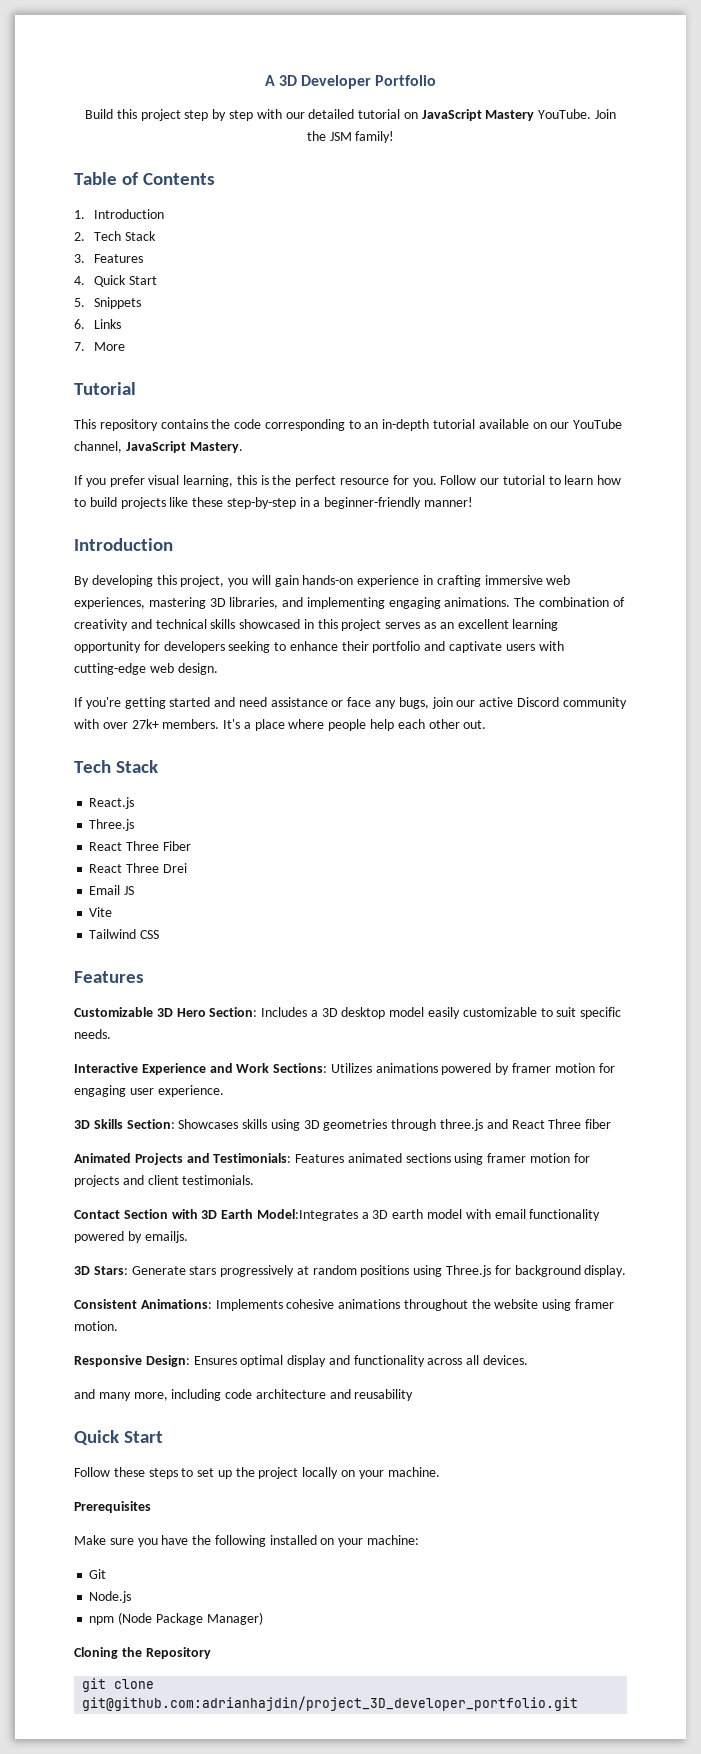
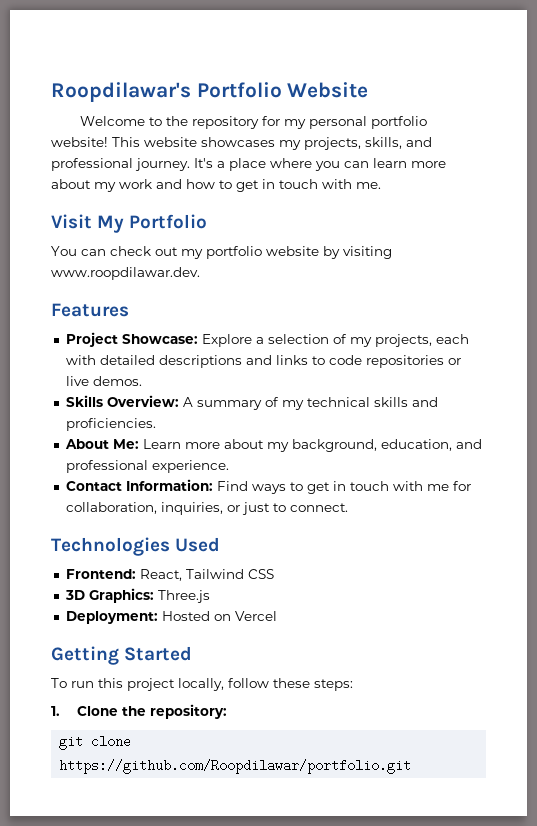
- A 3D Developer Portfolio
- Build this project step by step with our detailed tutorial on JavaScript Mastery YouTube. Join the JSM family!
- Table of Contents
- 1. Introduction
- 2. Tech Stack
- 3. Features
- 4. Quick Start
- 5. Snippets
- 6. Links
- 7. More
- Tutorial
- This repository contains the code corresponding to an in-depth tutorial available on our YouTube channel, JavaScript Mastery.
- If you prefer visual learning, this is the perfect resource for you. Follow our tutorial to learn how to build projects like these step-by-step in a beginner-friendly manner!
- Introduction
- By developing this project, you will gain hands-on experience in crafting immersive web experiences, mastering 3D libraries, and implementing engaging animations. The combination of creativity and technical skills showcased in this project serves as an excellent learning opportunity for developers seeking to enhance their portfolio and captivate users with cutting-edge web design.
- If you're getting started and need assistance or face any bugs, join our active Discord community with over 27k+ members. It's a place where people help each other out.
- Tech Stack
- React.js
- Three.js
- React Three Fiber
- React Three Drei
- Email JS
- Vite
- Tailwind CSS
+ Roopdilawar's Portfolio Website
+ Welcome to the repository for my personal portfolio website! This website showcases my projects, skills, and professional journey. It's a place where you can learn more about my work and how to get in touch with me.
+ Visit My Portfolio
+ You can check out my portfolio website by visiting www.roopdilawar.dev.
  Features
- Customizable 3D Hero Section: Includes a 3D desktop model easily customizable to suit specific needs.
- Interactive Experience and Work Sections: Utilizes animations powered by framer motion for engaging user experience.
- 3D Skills Section: Showcases skills using 3D geometries through three.js and React Three fiber
- Animated Projects and Testimonials: Features animated sections using framer motion for projects and client testimonials.
- Contact Section with 3D Earth Model:Integrates a 3D earth model with email functionality powered by emailjs.
- 3D Stars: Generate stars progressively at random positions using Three.js for background display.
- Consistent Animations: Implements cohesive animations throughout the website using framer motion.
- Responsive Design: Ensures optimal display and functionality across all devices.
- and many more, including code architecture and reusability
- Quick Start
- Follow these steps to set up the project locally on your machine.
- Prerequisites
- Make sure you have the following installed on your machine:
- Git
- Node.js
- npm (Node Package Manager)
- Cloning the Repository
+ Project Showcase: Explore a selection of my projects, each with detailed descriptions and links to code repositories or live demos.
+ Skills Overview: A summary of my technical skills and proficiencies.
+ About Me: Learn more about my background, education, and professional experience.
+ Contact Information: Find ways to get in touch with me for collaboration, inquiries, or just to connect.
+ Technologies Used
+ Frontend: React, Tailwind CSS
+ 3D Graphics: Three.js
+ Deployment: Hosted on Vercel
+ Getting Started
+ To run this project locally, follow these steps:
+ 1. Clone the repository:
- git clone git@github.com:adrianhajdin/project_3D_developer_portfolio.git
+ git clone https://github.com/Roopdilawar/portfolio.git

